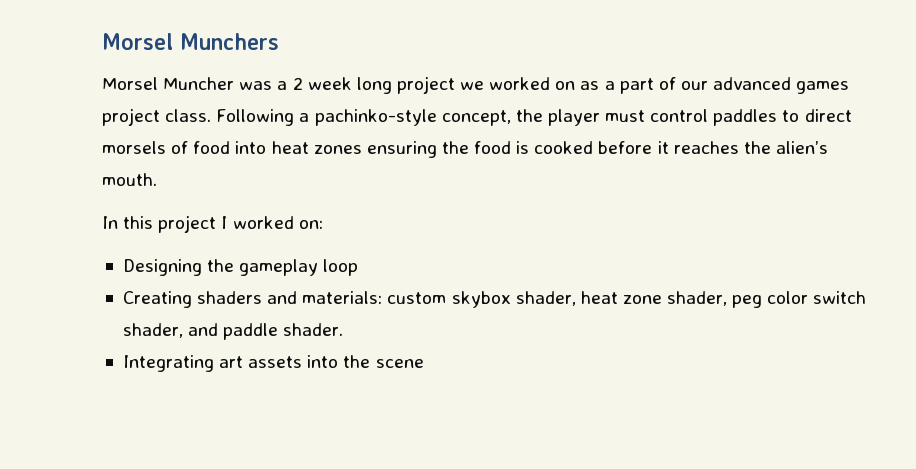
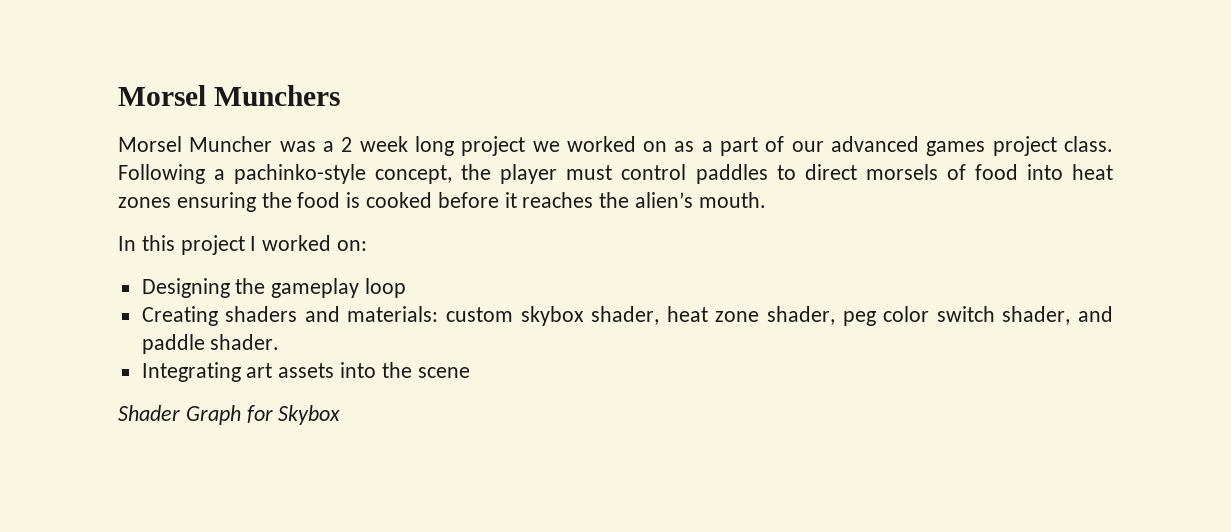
+ Shader Graph for Skybox

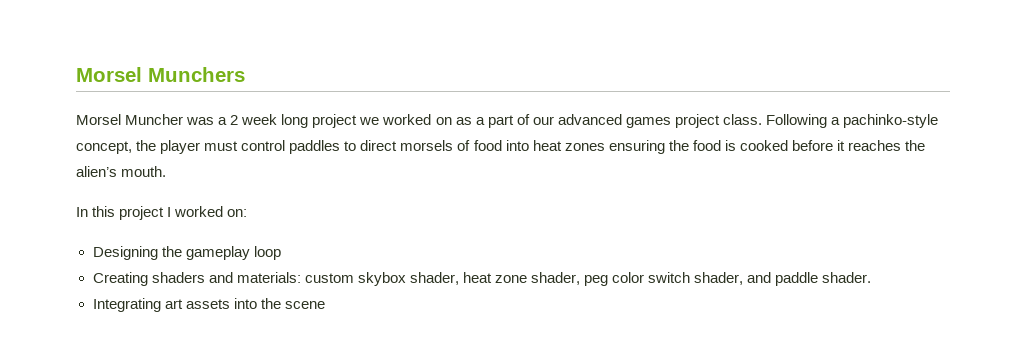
- Shader Graph for Skybox

